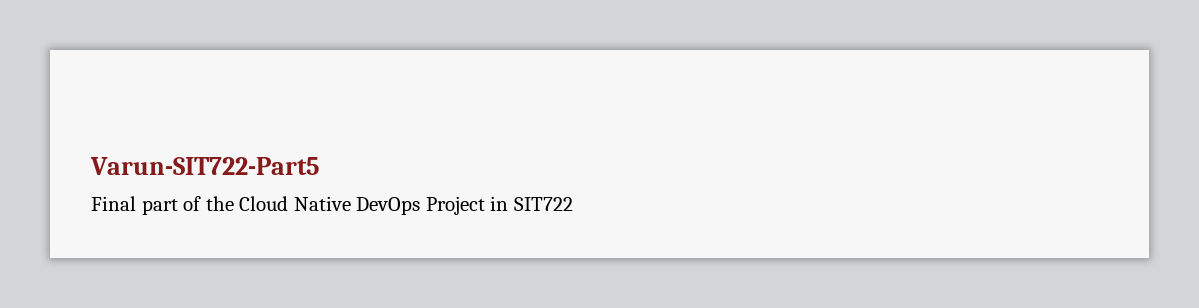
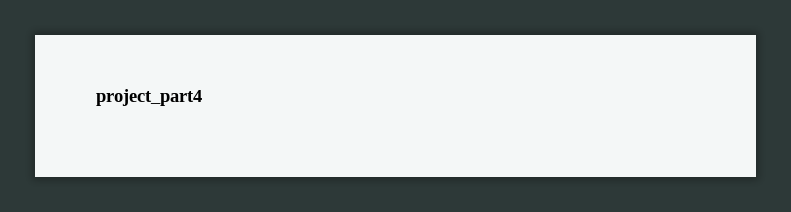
- Varun-SIT722-Part5
- Final part of the Cloud Native DevOps Project in SIT722
+ project_part4

